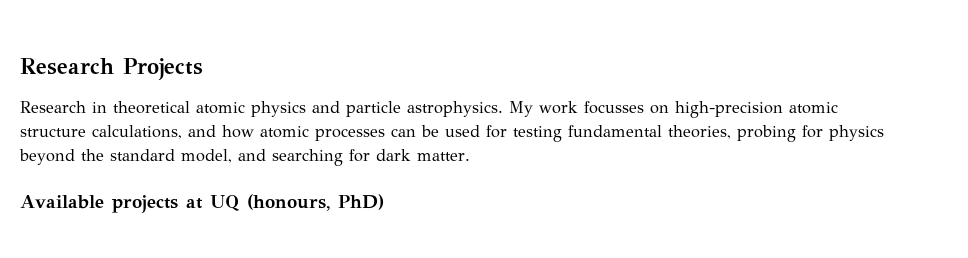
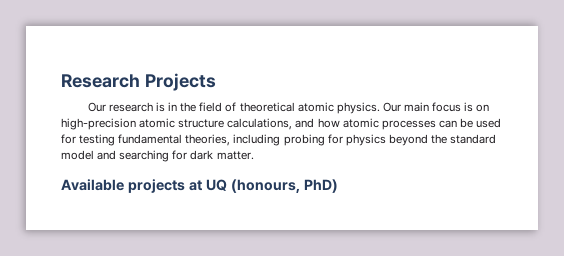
- Research in theoretical atomic physics and particle astrophysics. My work focusses on high-precision atomic structure calculations, and how atomic processes can be used for testing fundamental theories, probing for physics beyond the standard model, and searching for dark matter.
+ Our research is in the field of theoretical atomic physics. Our main focus is on high-precision atomic structure calculations, and how atomic processes can be used for testing fundamental theories, including probing for physics beyond the standard model and searching for dark matter.

